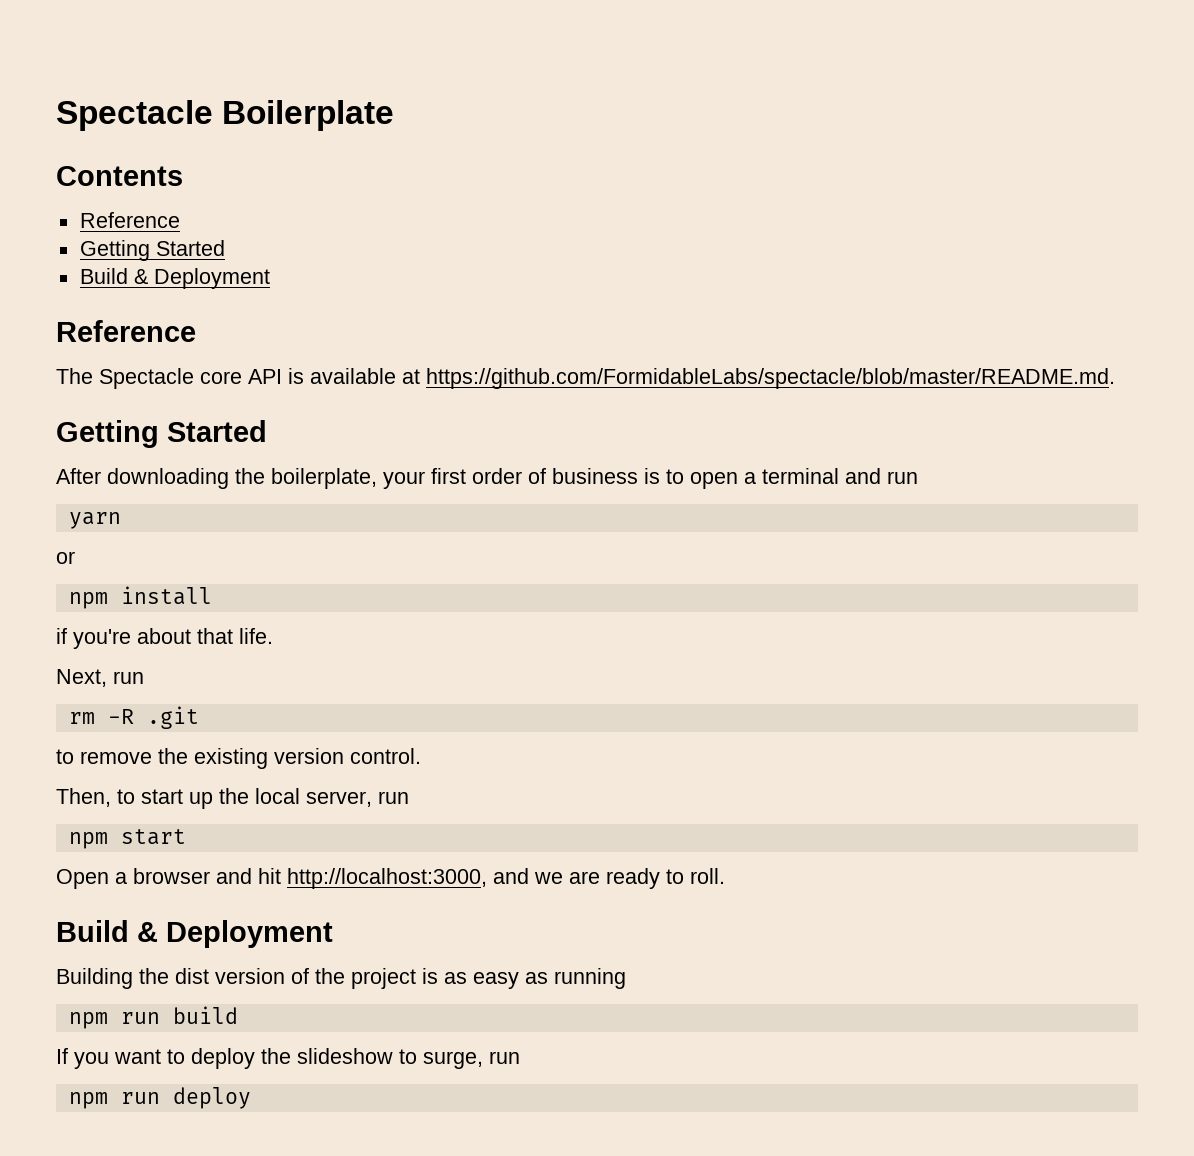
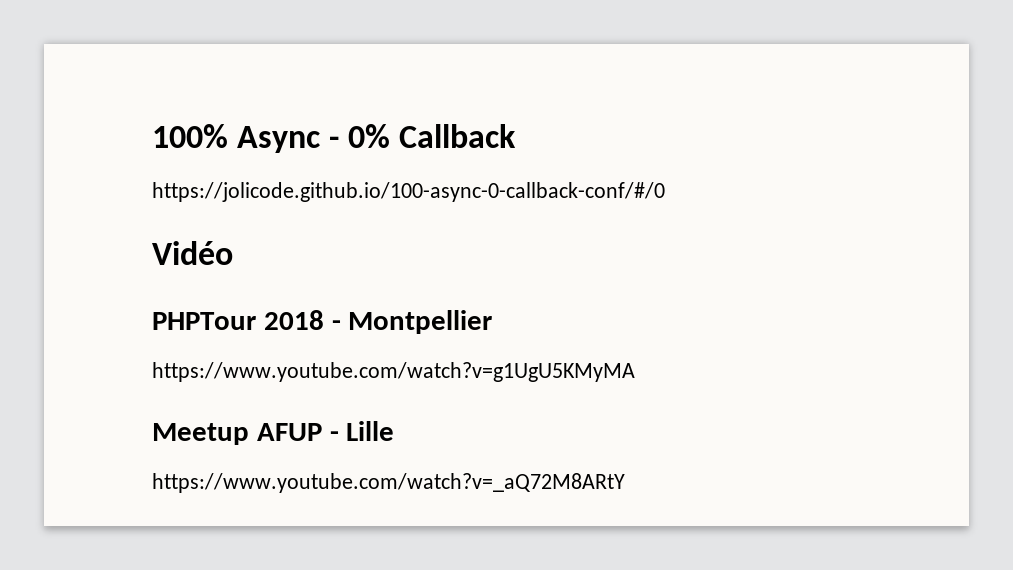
- Spectacle Boilerplate
- Contents
- Reference
- Getting Started
- Build & Deployment
- Reference
- The Spectacle core API is available at https://github.com/FormidableLabs/spectacle/blob/master/README.md.
- Getting Started
- After downloading the boilerplate, your first order of business is to open a terminal and run
- yarn
- or
- npm install
- if you're about that life.
- Next, run
- rm -R .git
- to remove the existing version control.
- Then, to start up the local server, run
- npm start
- Open a browser and hit http://localhost:3000, and we are ready to roll.
- Build & Deployment
- Building the dist version of the project is as easy as running
- npm run build
- If you want to deploy the slideshow to surge, run
- npm run deploy
+ 100% Async - 0% Callback
+ https://jolicode.github.io/100-async-0-callback-conf/#/0
+ Vidéo
+ PHPTour 2018 - Montpellier
+ https://www.youtube.com/watch?v=g1UgU5KMyMA
+ Meetup AFUP - Lille
+ https://www.youtube.com/watch?v=_aQ72M8ARtY

